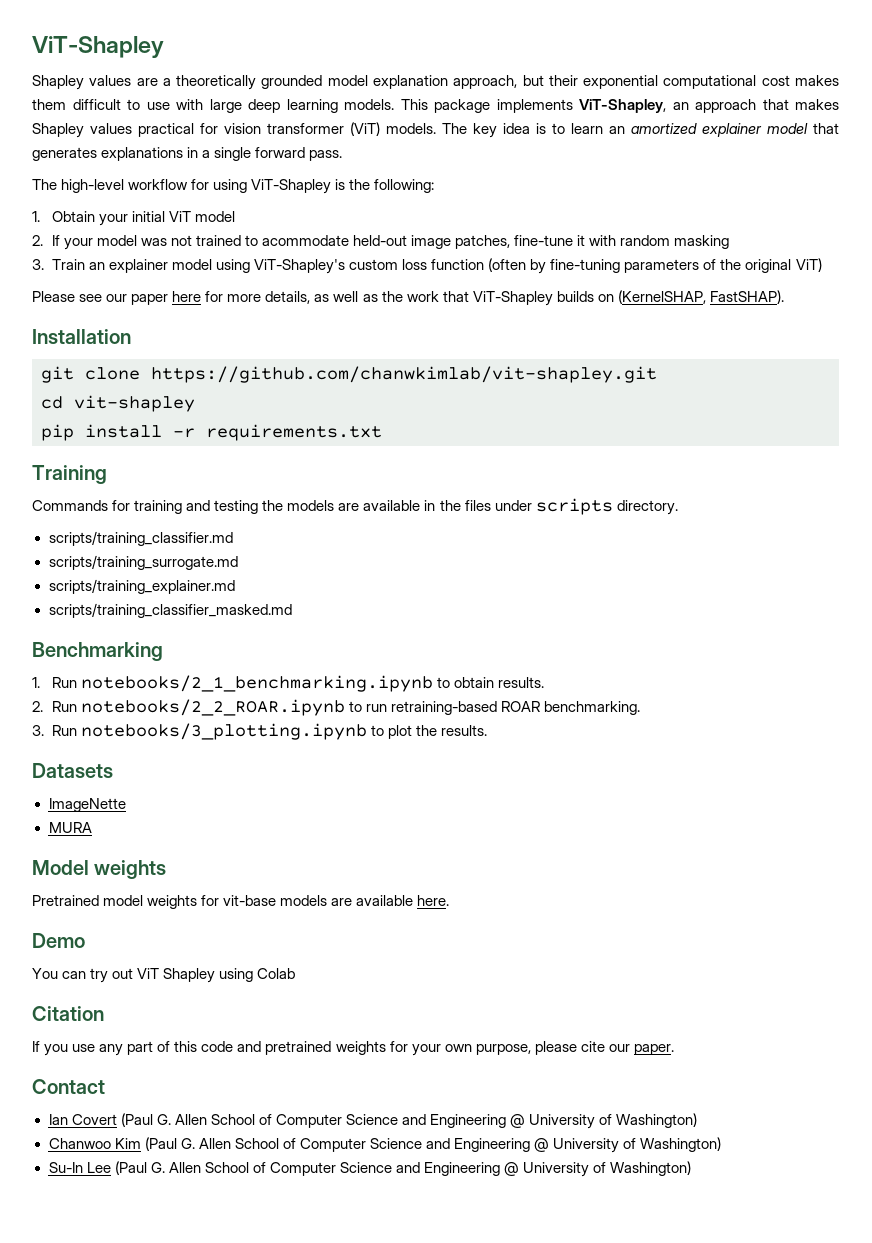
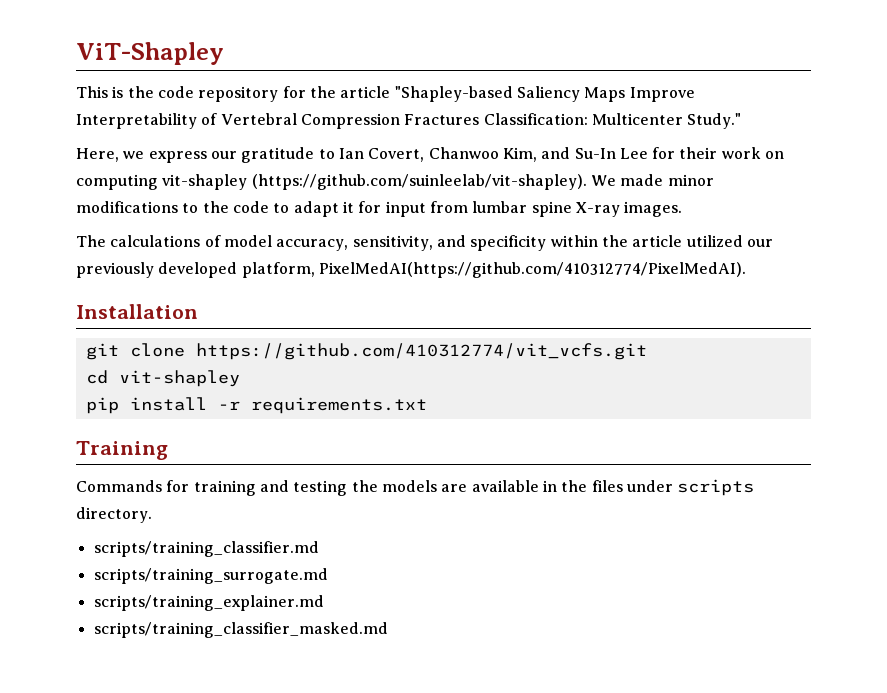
- Shapley values are a theoretically grounded model explanation approach, but their exponential computational cost makes them difficult to use with large deep learning models. This package implements ViT-Shapley, an approach that makes Shapley values practical for vision transformer (ViT) models. The key idea is to learn an amortized explainer model that generates explanations in a single forward pass.
- The high-level workflow for using ViT-Shapley is the following:
- 1. Obtain your initial ViT model
- 2. If your model was not trained to acommodate held-out image patches, fine-tune it with random masking
- 3. Train an explainer model using ViT-Shapley's custom loss function (often by fine-tuning parameters of the original ViT)
- Please see our paper here for more details, as well as the work that ViT-Shapley builds on (KernelSHAP, FastSHAP).
+ This is the code repository for the article "Shapley-based Saliency Maps Improve Interpretability of Vertebral Compression Fractures Classification: Multicenter Study."
+ Here, we express our gratitude to Ian Covert, Chanwoo Kim, and Su-In Lee for their work on computing vit-shapley (https://github.com/suinleelab/vit-shapley). We made minor modifications to the code to adapt it for input from lumbar spine X-ray images.
+ The calculations of model accuracy, sensitivity, and specificity within the article utilized our previously developed platform, PixelMedAI(https://github.com/410312774/PixelMedAI).
- git clone https://github.com/chanwkimlab/vit-shapley.git
+ git clone https://github.com/410312774/vit_vcfs.git
- Benchmarking
- 1. Run notebooks/2_1_benchmarking.ipynb to obtain results.
- 2. Run notebooks/2_2_ROAR.ipynb to run retraining-based ROAR benchmarking.
- 3. Run notebooks/3_plotting.ipynb to plot the results.
- Datasets
- ImageNette
- MURA
- Model weights
- Pretrained model weights for vit-base models are available here.
- Demo
- You can try out ViT Shapley using Colab
- Citation
- If you use any part of this code and pretrained weights for your own purpose, please cite our paper.
- Contact
- Ian Covert (Paul G. Allen School of Computer Science and Engineering @ University of Washington)
- Chanwoo Kim (Paul G. Allen School of Computer Science and Engineering @ University of Washington)
- Su-In Lee (Paul G. Allen School of Computer Science and Engineering @ University of Washington)

